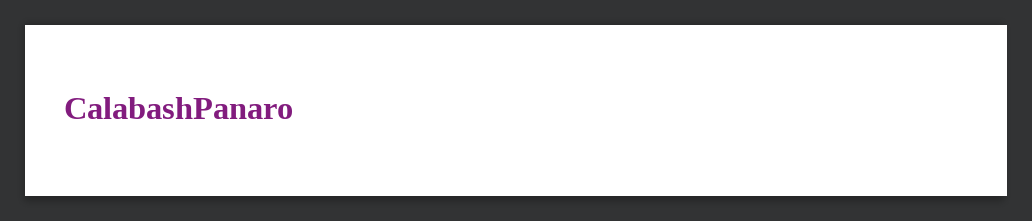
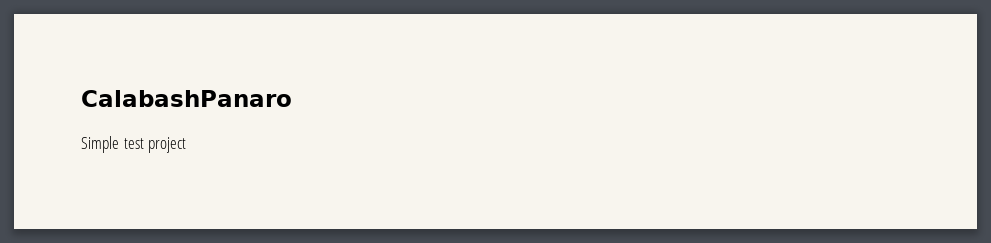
+ Simple test project

